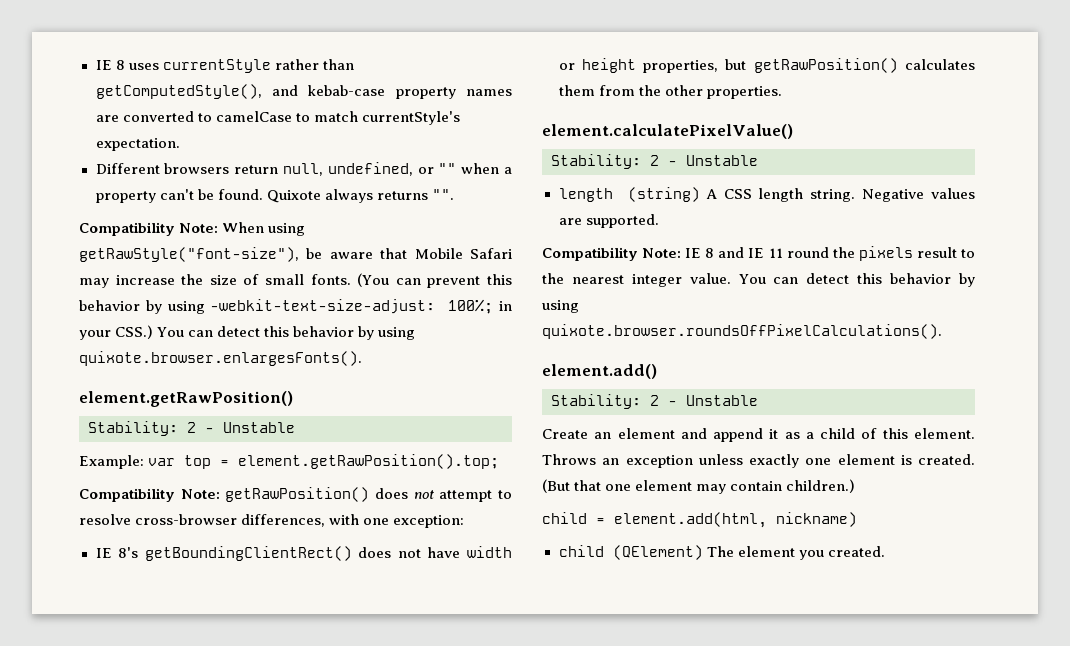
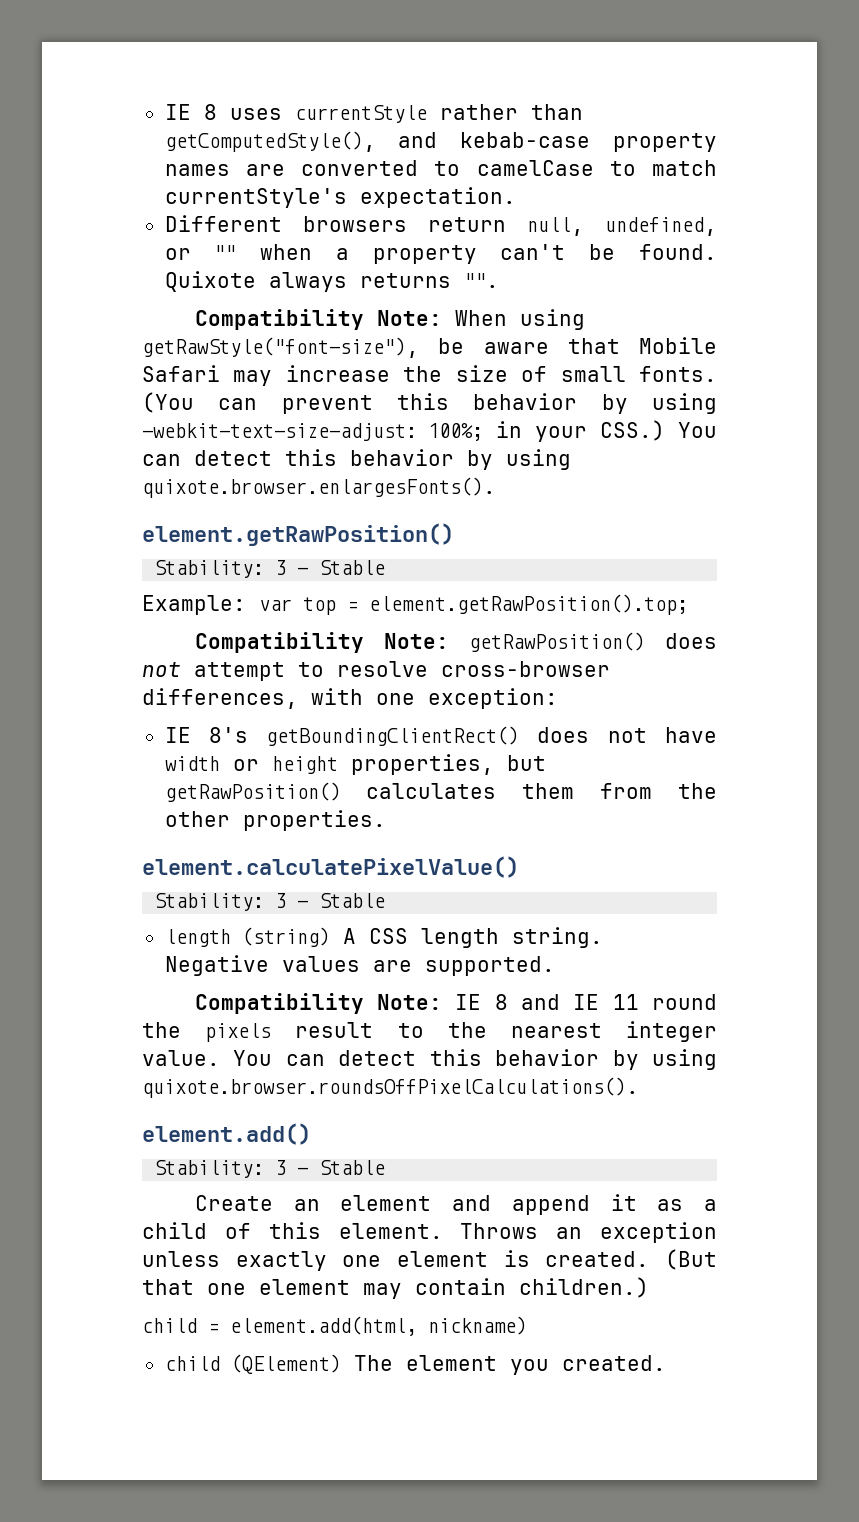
  element.getRawPosition()
- Stability: 2 - Unstable
+ Stability: 3 - Stable
  element.calculatePixelValue()
- Stability: 2 - Unstable
+ Stability: 3 - Stable
  element.add()
- Stability: 2 - Unstable
+ Stability: 3 - Stable

